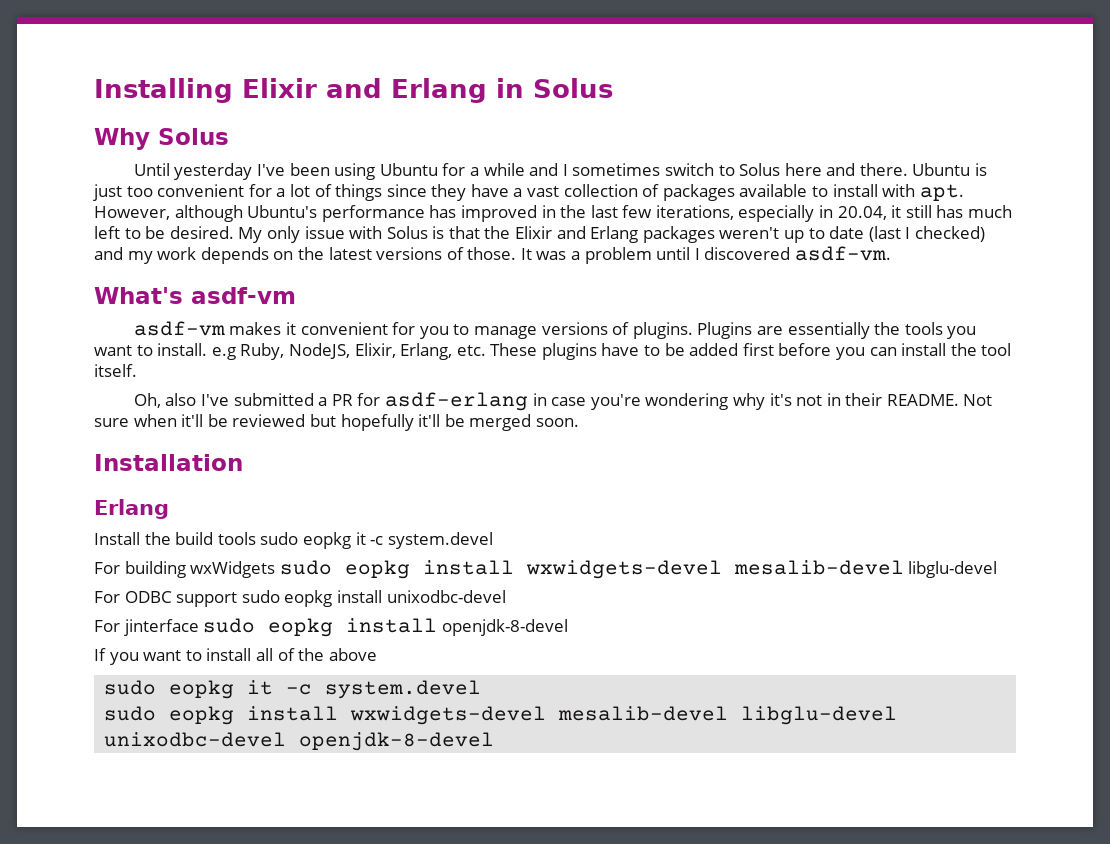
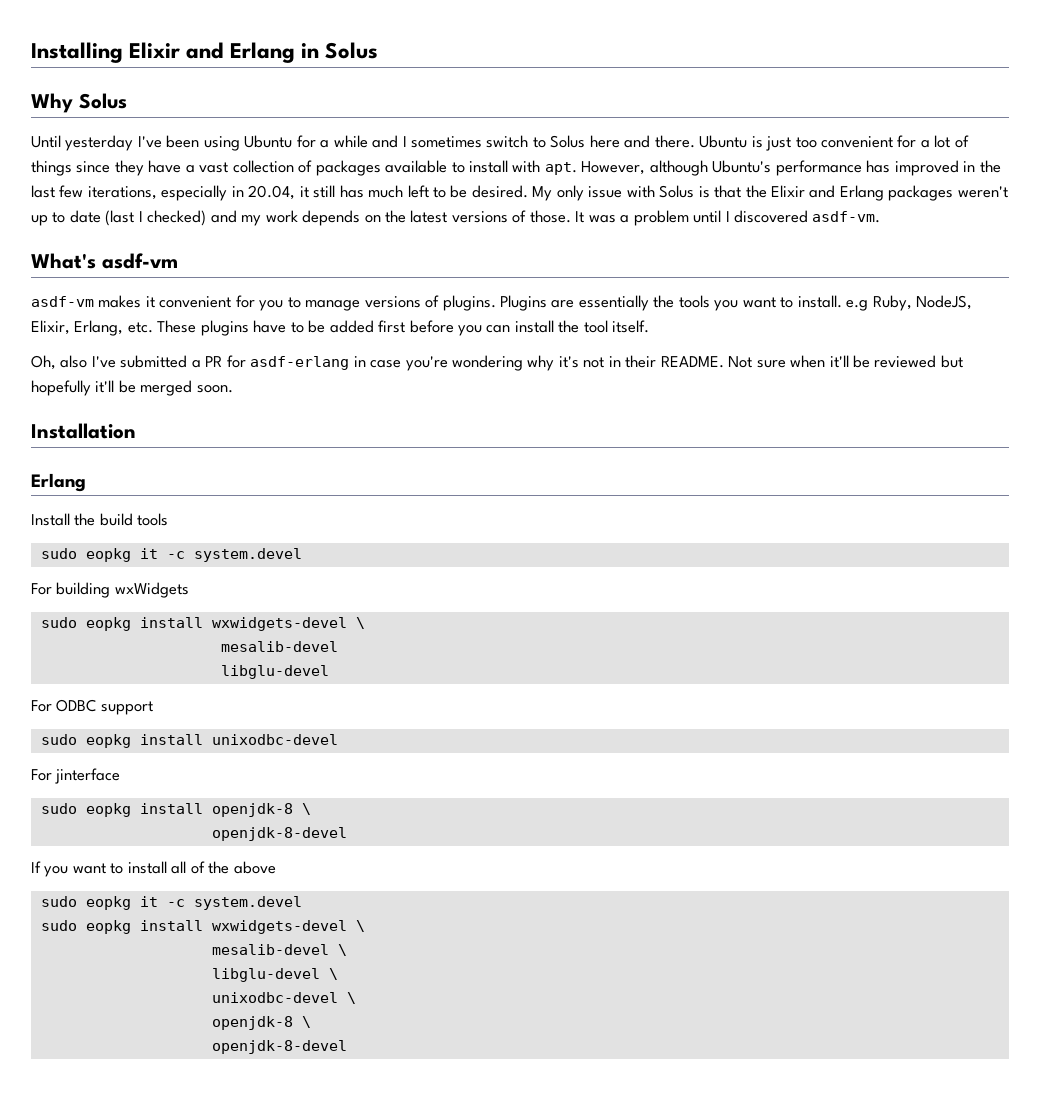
- Install the build tools sudo eopkg it -c system.devel
+ Install the build tools
+ sudo eopkg it -c system.devel
- For building wxWidgets sudo eopkg install wxwidgets-devel mesalib-devel libglu-devel
+ For building wxWidgets
+ sudo eopkg install wxwidgets-devel \
+ mesalib-devel
+ libglu-devel
- For ODBC support sudo eopkg install unixodbc-devel
+ For ODBC support
+ sudo eopkg install unixodbc-devel
- For jinterface sudo eopkg install openjdk-8-devel
+ For jinterface
+ sudo eopkg install openjdk-8 \
+ openjdk-8-devel
  If you want to install all of the above
  sudo eopkg it -c system.devel
- sudo eopkg install wxwidgets-devel mesalib-devel libglu-devel unixodbc-devel openjdk-8-devel
+ sudo eopkg install wxwidgets-devel \
+ mesalib-devel \
+ libglu-devel \
+ unixodbc-devel \
+ openjdk-8 \
+ openjdk-8-devel

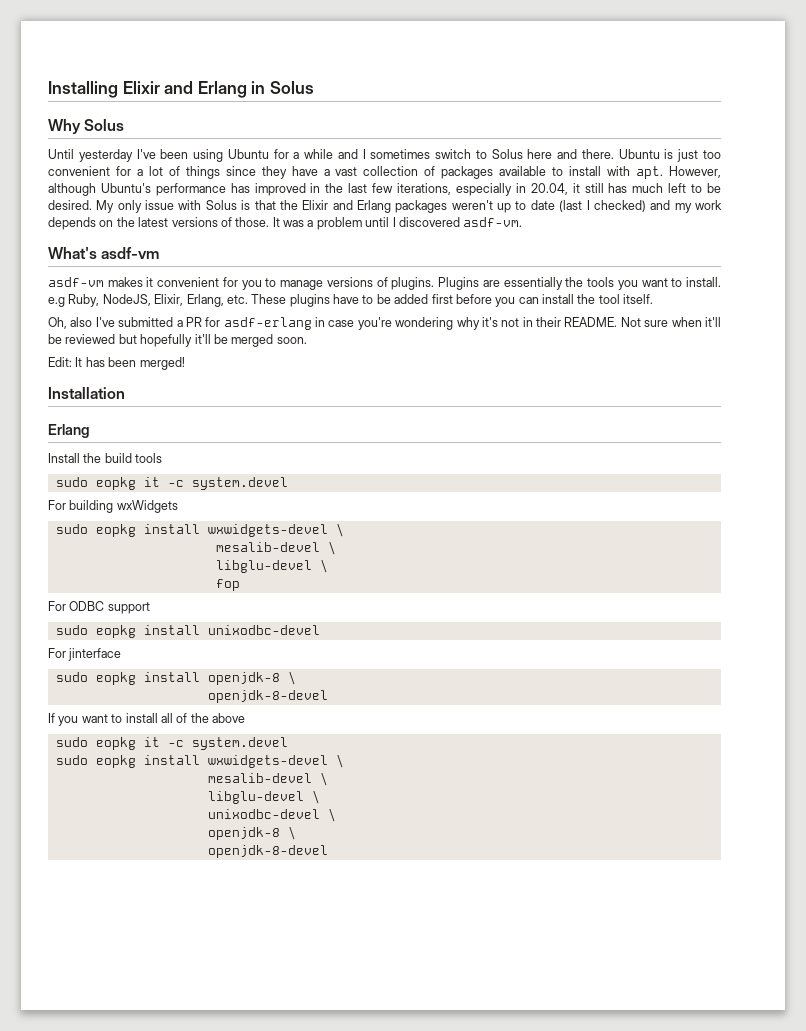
+ Edit: It has been merged!
  For building wxWidgets
  sudo eopkg install wxwidgets-devel \
- mesalib-devel
- libglu-devel
+ mesalib-devel \
+ libglu-devel \
+ fop

